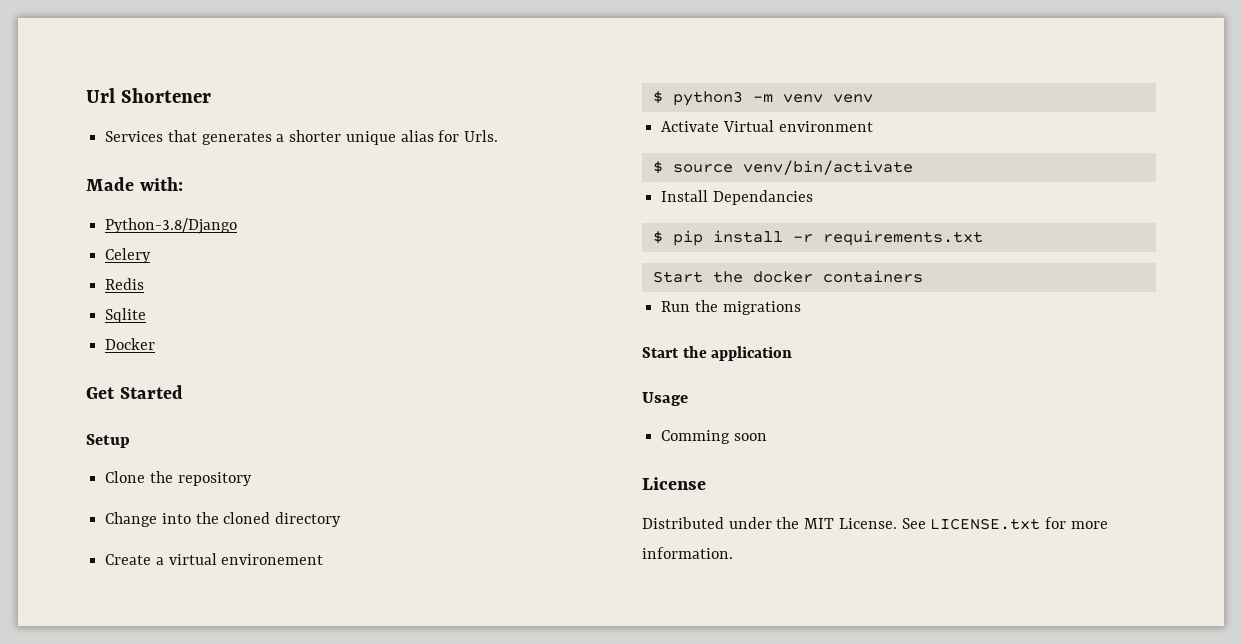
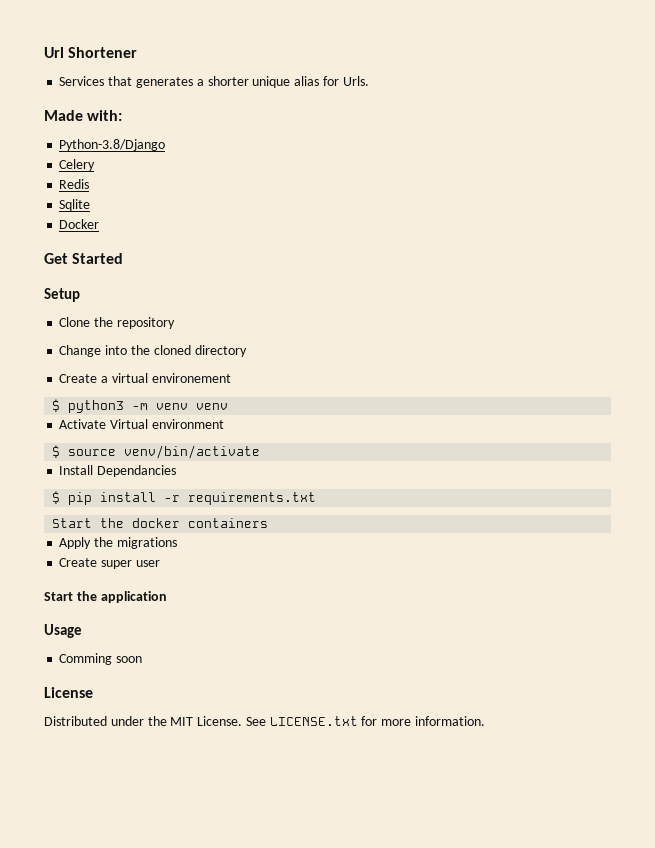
- Run the migrations
+ Apply the migrations
+ Create super user

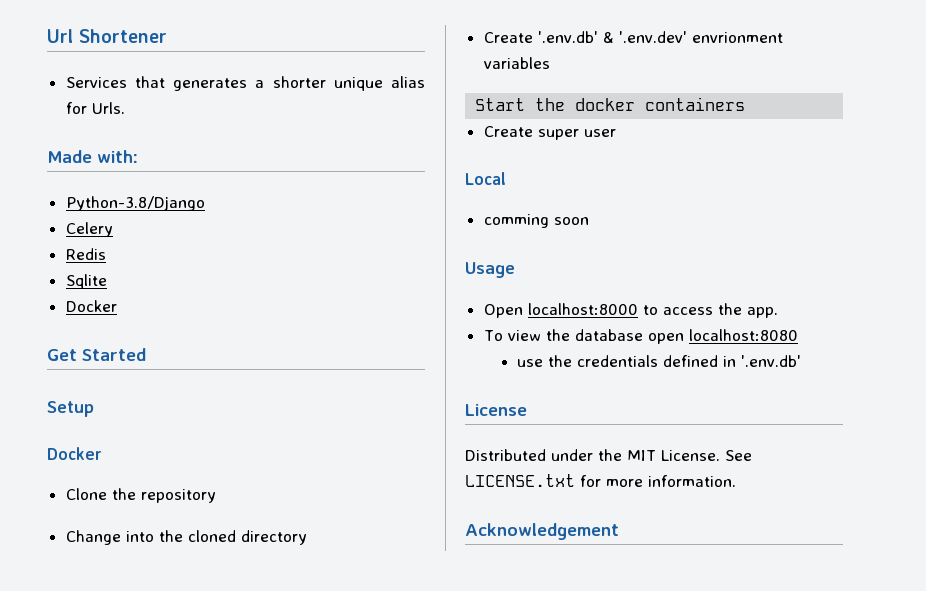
  Setup
+ Docker
- Create a virtual environement
- $ python3 -m venv venv
- Activate Virtual environment
- $ source venv/bin/activate
- Install Dependancies
- $ pip install -r requirements.txt
+ Create '.env.db' & '.env.dev' envrionment variables
- Apply the migrations
- Start the application
+ Local
+ comming soon
  Usage
- Comming soon
+ Open localhost:8000 to access the app.
+ To view the database open localhost:8080
+ use the credentials defined in '.env.db'
+ Acknowledgement

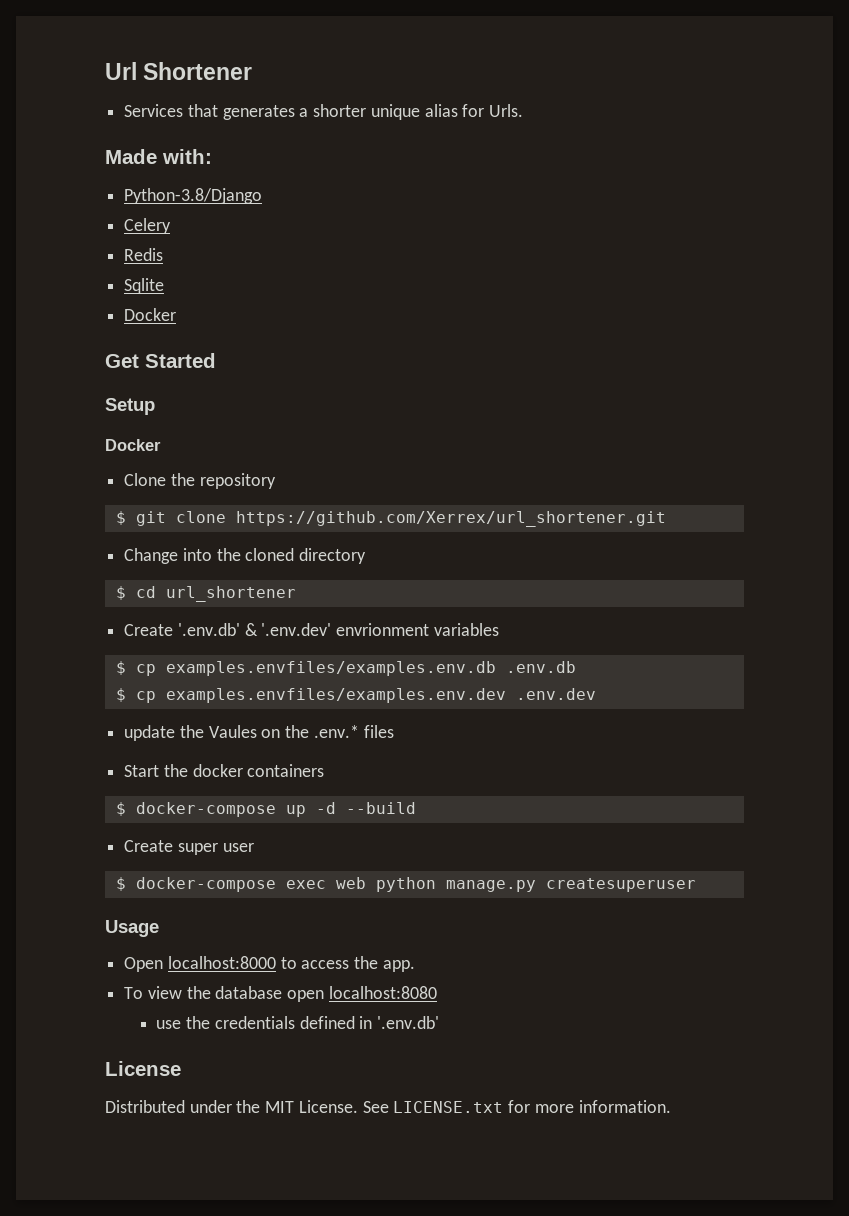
+ $ git clone https://github.com/Xerrex/url_shortener.git
+ $ cd url_shortener
+ $ cp examples.envfiles/examples.env.db .env.db
+ $ cp examples.envfiles/examples.env.dev .env.dev
+ update the Vaules on the .env.* files
  Start the docker containers
+ $ docker-compose up -d --build
  Create super user
- Local
- comming soon
+ $ docker-compose exec web python manage.py createsuperuser
- Acknowledgement

